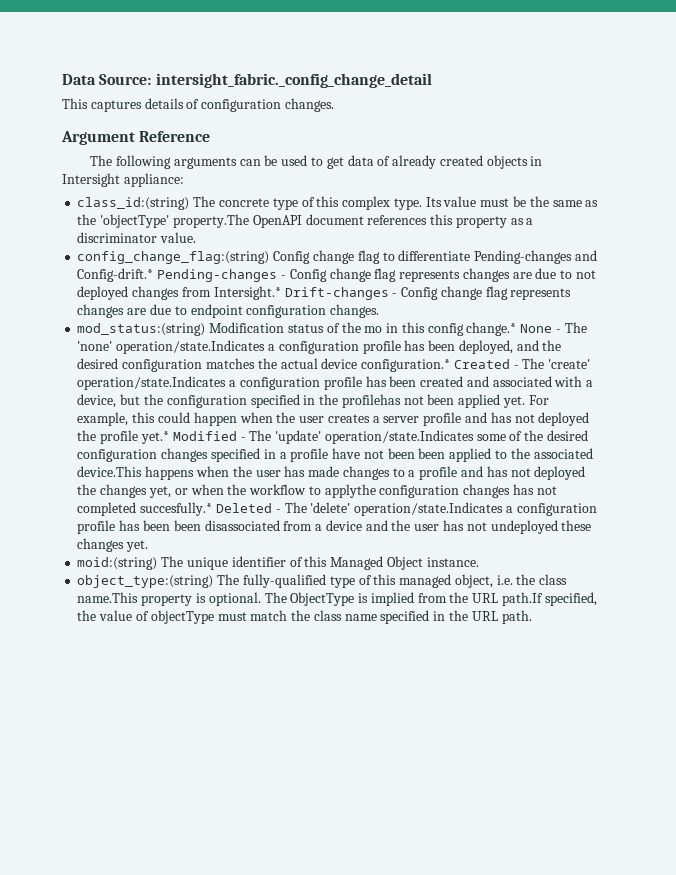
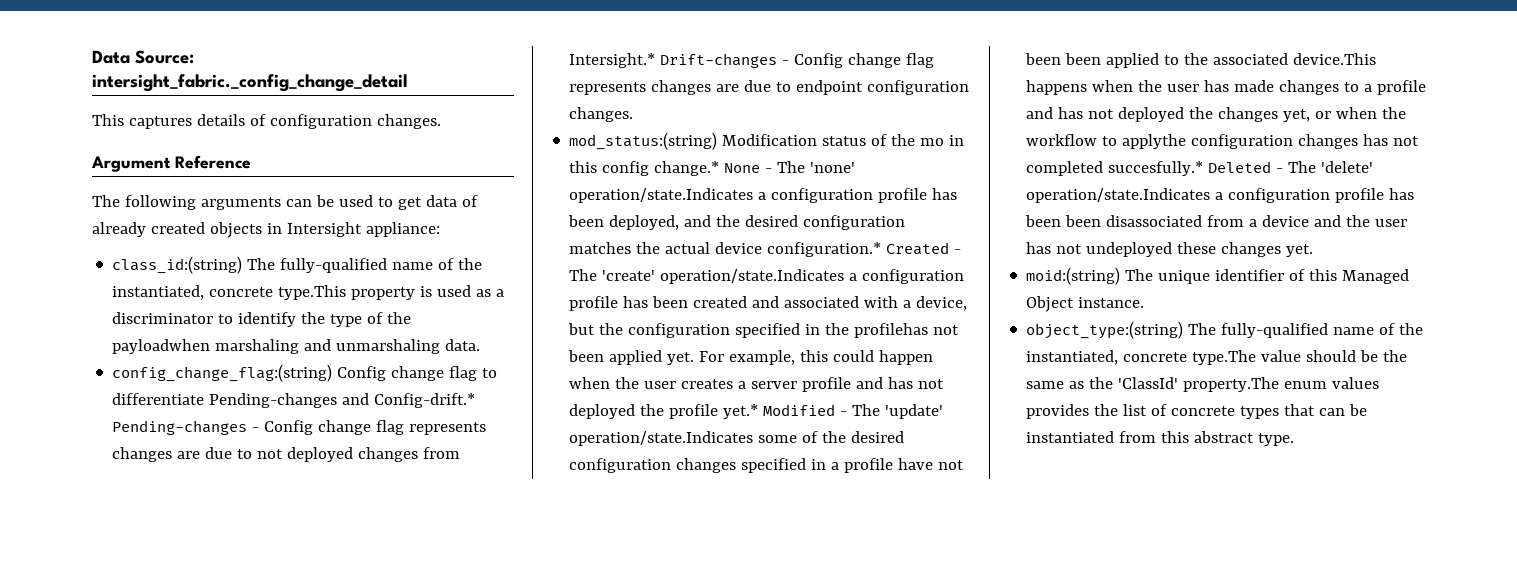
- class_id:(string) The concrete type of this complex type. Its value must be the same as the 'objectType' property.The OpenAPI document references this property as a discriminator value.
+ class_id:(string) The fully-qualified name of the instantiated, concrete type.This property is used as a discriminator to identify the type of the payloadwhen marshaling and unmarshaling data.
- object_type:(string) The fully-qualified type of this managed object, i.e. the class name.This property is optional. The ObjectType is implied from the URL path.If specified, the value of objectType must match the class name specified in the URL path.
+ object_type:(string) The fully-qualified name of the instantiated, concrete type.The value should be the same as the 'ClassId' property.The enum values provides the list of concrete types that can be instantiated from this abstract type.

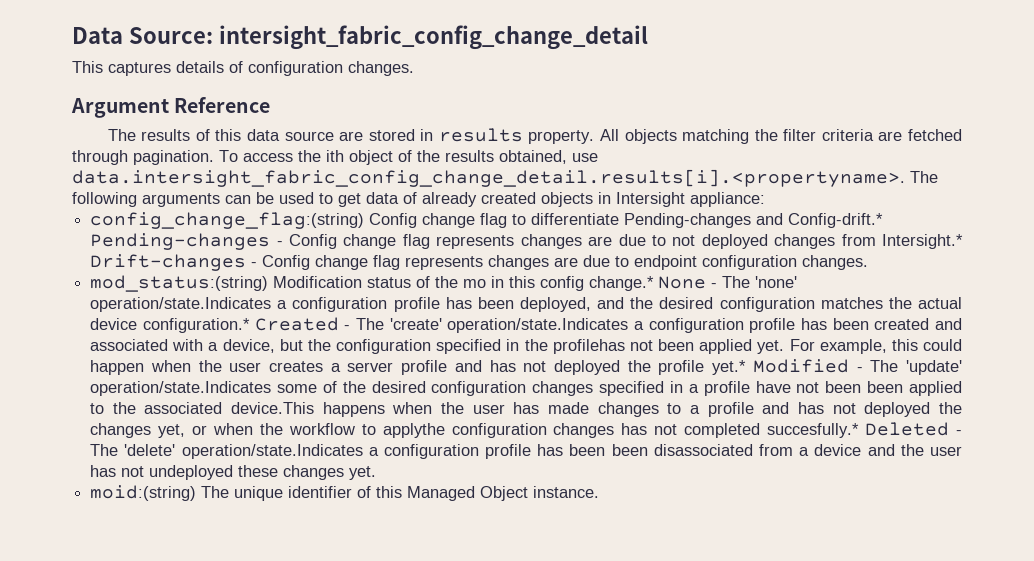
- Data Source: intersight_fabric._config_change_detail
+ Data Source: intersight_fabric_config_change_detail
- The following arguments can be used to get data of already created objects in Intersight appliance:
+ The results of this data source are stored in results property. All objects matching the filter criteria are fetched through pagination. To access the ith object of the results obtained, use data.intersight_fabric_config_change_detail.results[i].<propertyname>. The following arguments can be used to get data of already created objects in Intersight appliance:
- class_id:(string) The fully-qualified name of the instantiated, concrete type.This property is used as a discriminator to identify the type of the payloadwhen marshaling and unmarshaling data.
- object_type:(string) The fully-qualified name of the instantiated, concrete type.The value should be the same as the 'ClassId' property.The enum values provides the list of concrete types that can be instantiated from this abstract type.

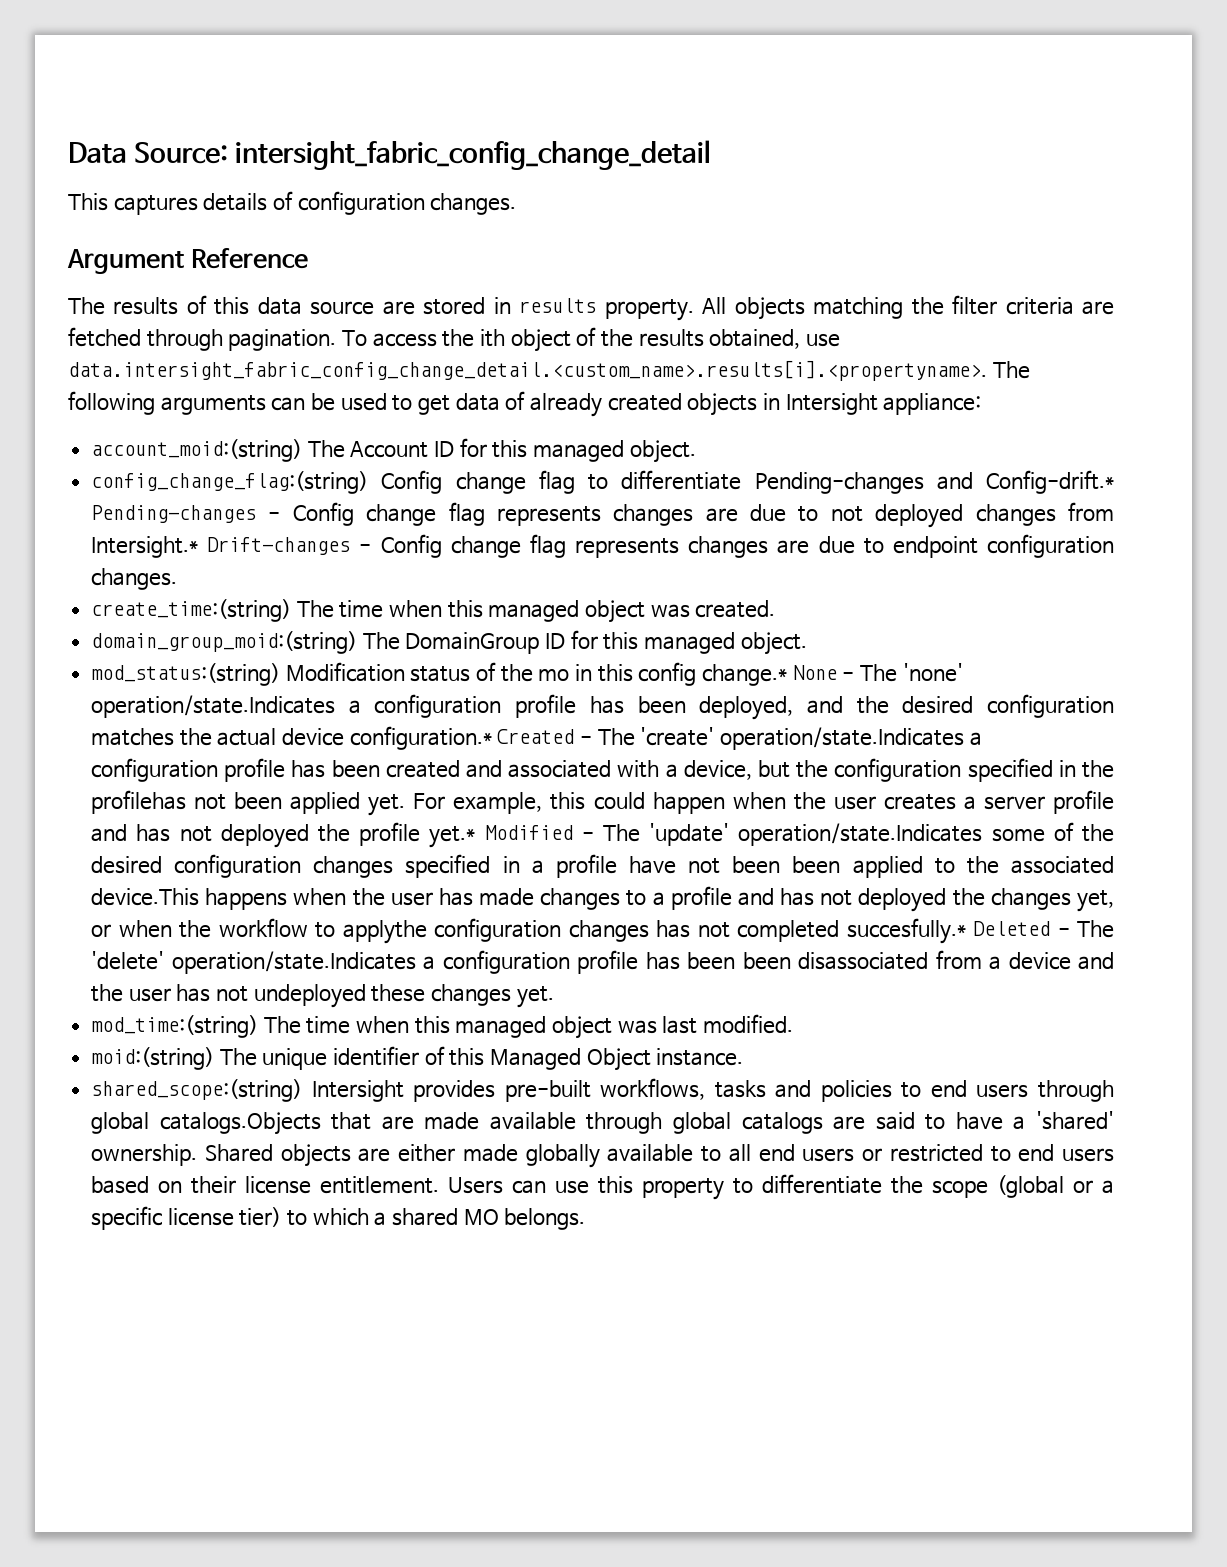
- To access the ith object of the results obtained, use data.intersight_fabric_config_change_detail.results[i].<propertyname>. The following arguments can be used to get data of already created objects in Intersight appliance:
+ To access the ith object of the results obtained, use data.intersight_fabric_config_change_detail.<custom_name>.results[i].<propertyname>. The following arguments can be used to get data of already created objects in Intersight appliance:
+ account_moid:(string) The Account ID for this managed object.
+ create_time:(string) The time when this managed object was created.
+ domain_group_moid:(string) The DomainGroup ID for this managed object.
+ mod_time:(string) The time when this managed object was last modified.
+ shared_scope:(string) Intersight provides pre-built workflows, tasks and policies to end users through global catalogs.Objects that are made available through global catalogs are said to have a 'shared' ownership. Shared objects are either made globally available to all end users or restricted to end users based on their license entitlement. Users can use this property to differentiate the scope (global or a specific license tier) to which a shared MO belongs.

